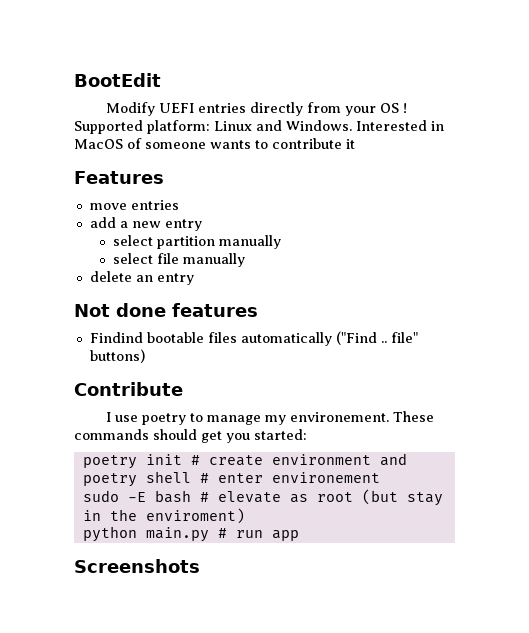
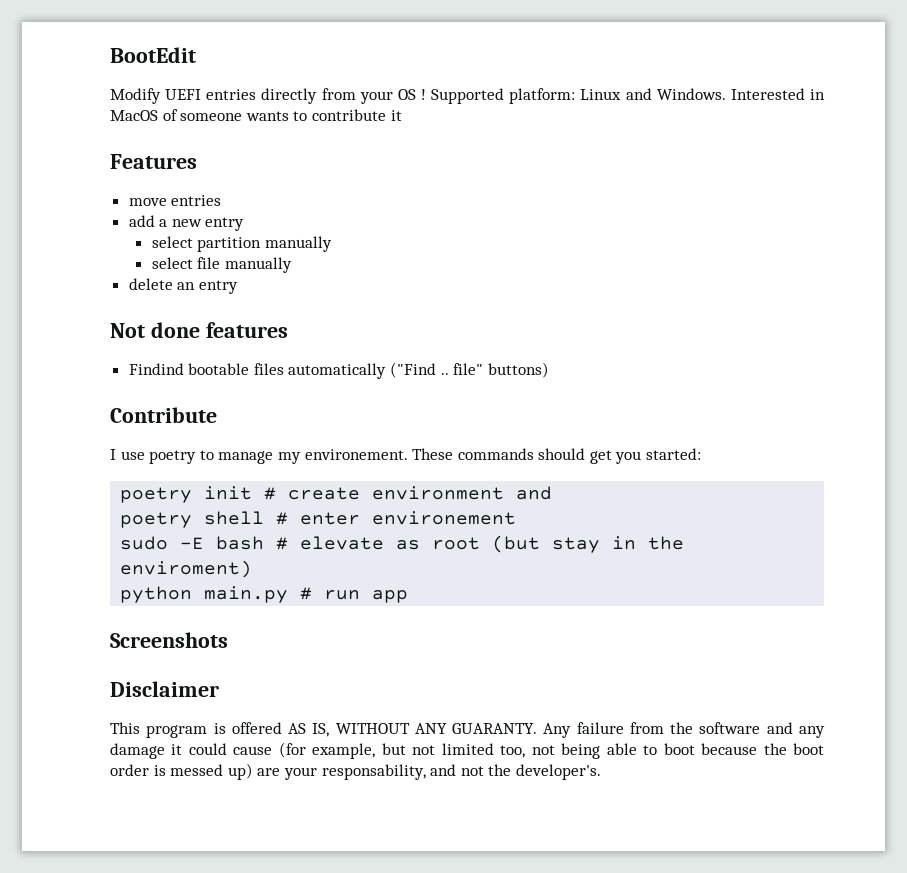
+ Disclaimer
+ This program is offered AS IS, WITHOUT ANY GUARANTY. Any failure from the software and any damage it could cause (for example, but not limited too, not being able to boot because the boot order is messed up) are your responsability, and not the developer's.

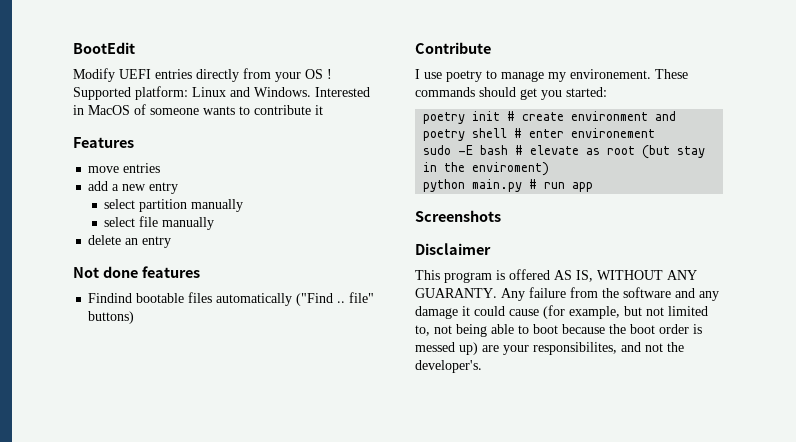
- Any failure from the software and any damage it could cause (for example, but not limited too, not being able to boot because the boot order is messed up) are your responsability, and not the developer's.
+ Any failure from the software and any damage it could cause (for example, but not limited to, not being able to boot because the boot order is messed up) are your responsibilites, and not the developer's.

